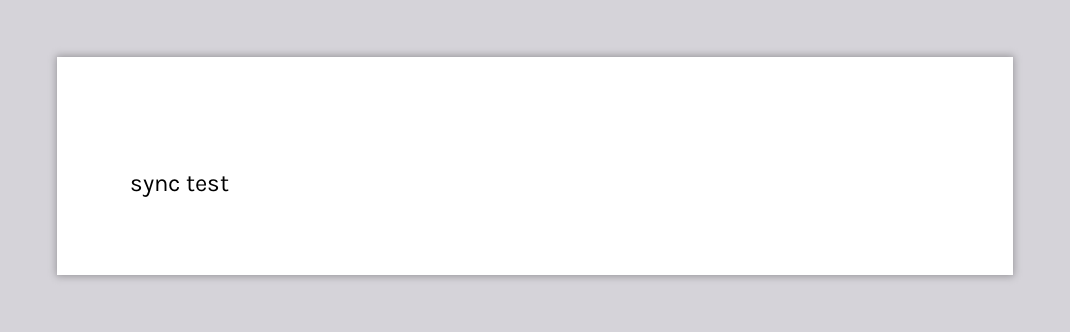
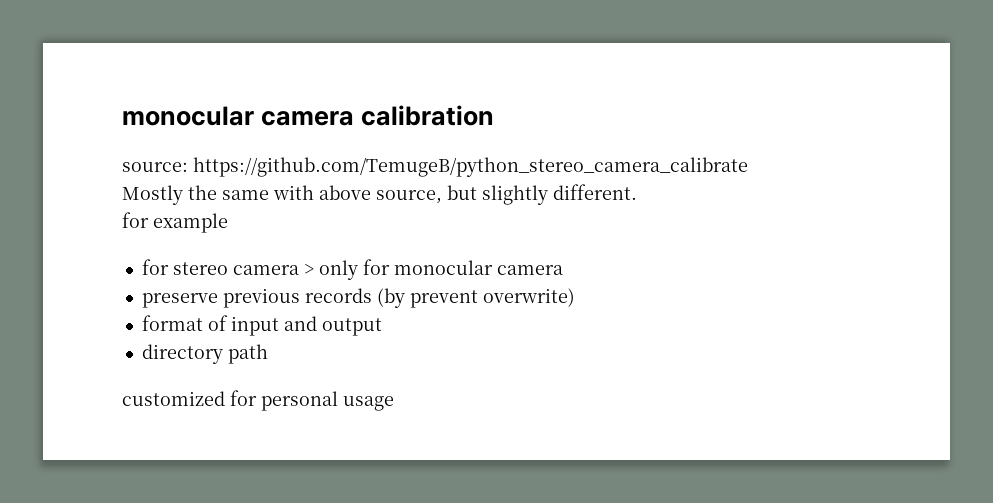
- sync test
+ monocular camera calibration
+ source: https://github.com/TemugeB/python_stereo_camera_calibrate
+ Mostly the same with above source, but slightly different.
+ for example
+ for stereo camera > only for monocular camera
+ preserve previous records (by prevent overwrite)
+ format of input and output
+ directory path
+ customized for personal usage

